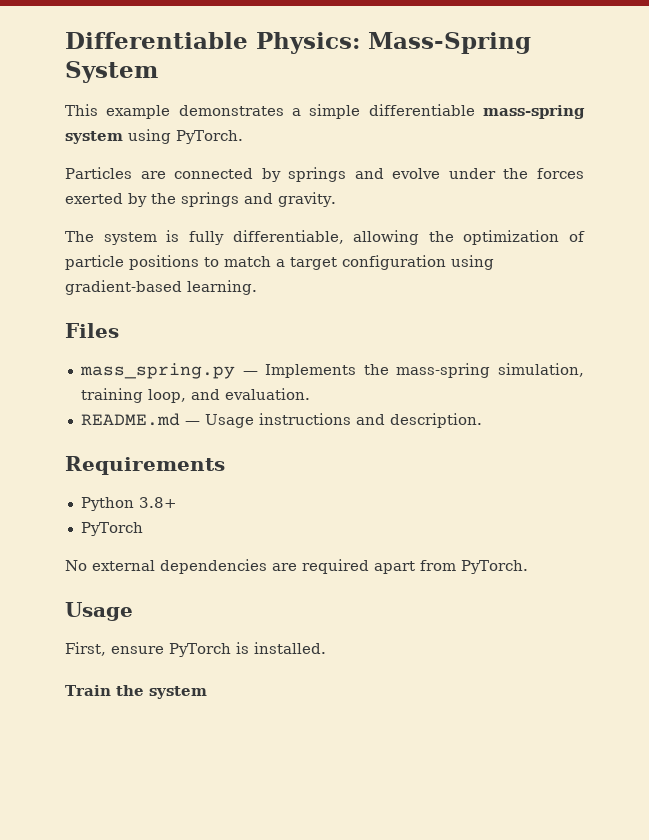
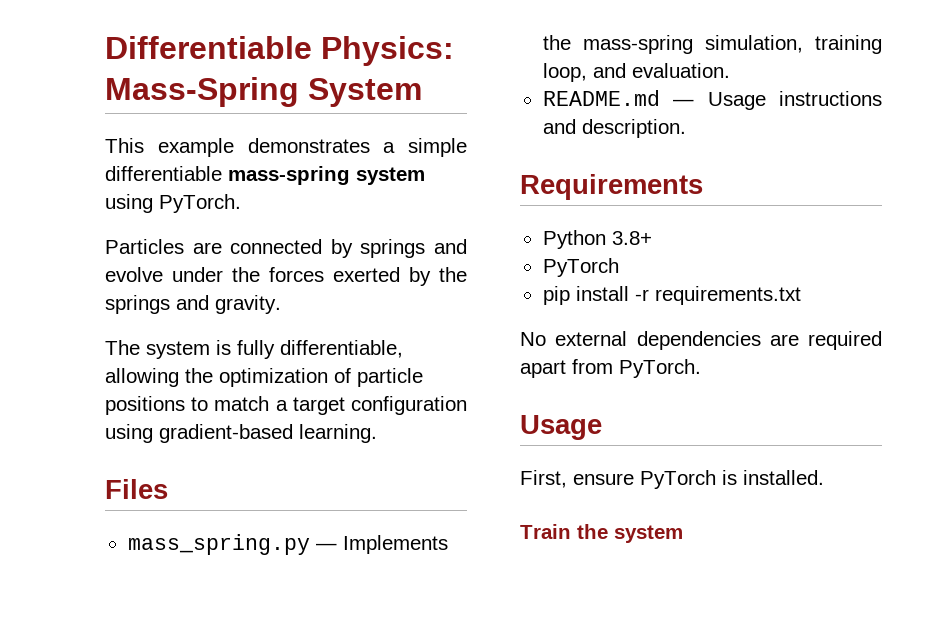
+ pip install -r requirements.txt

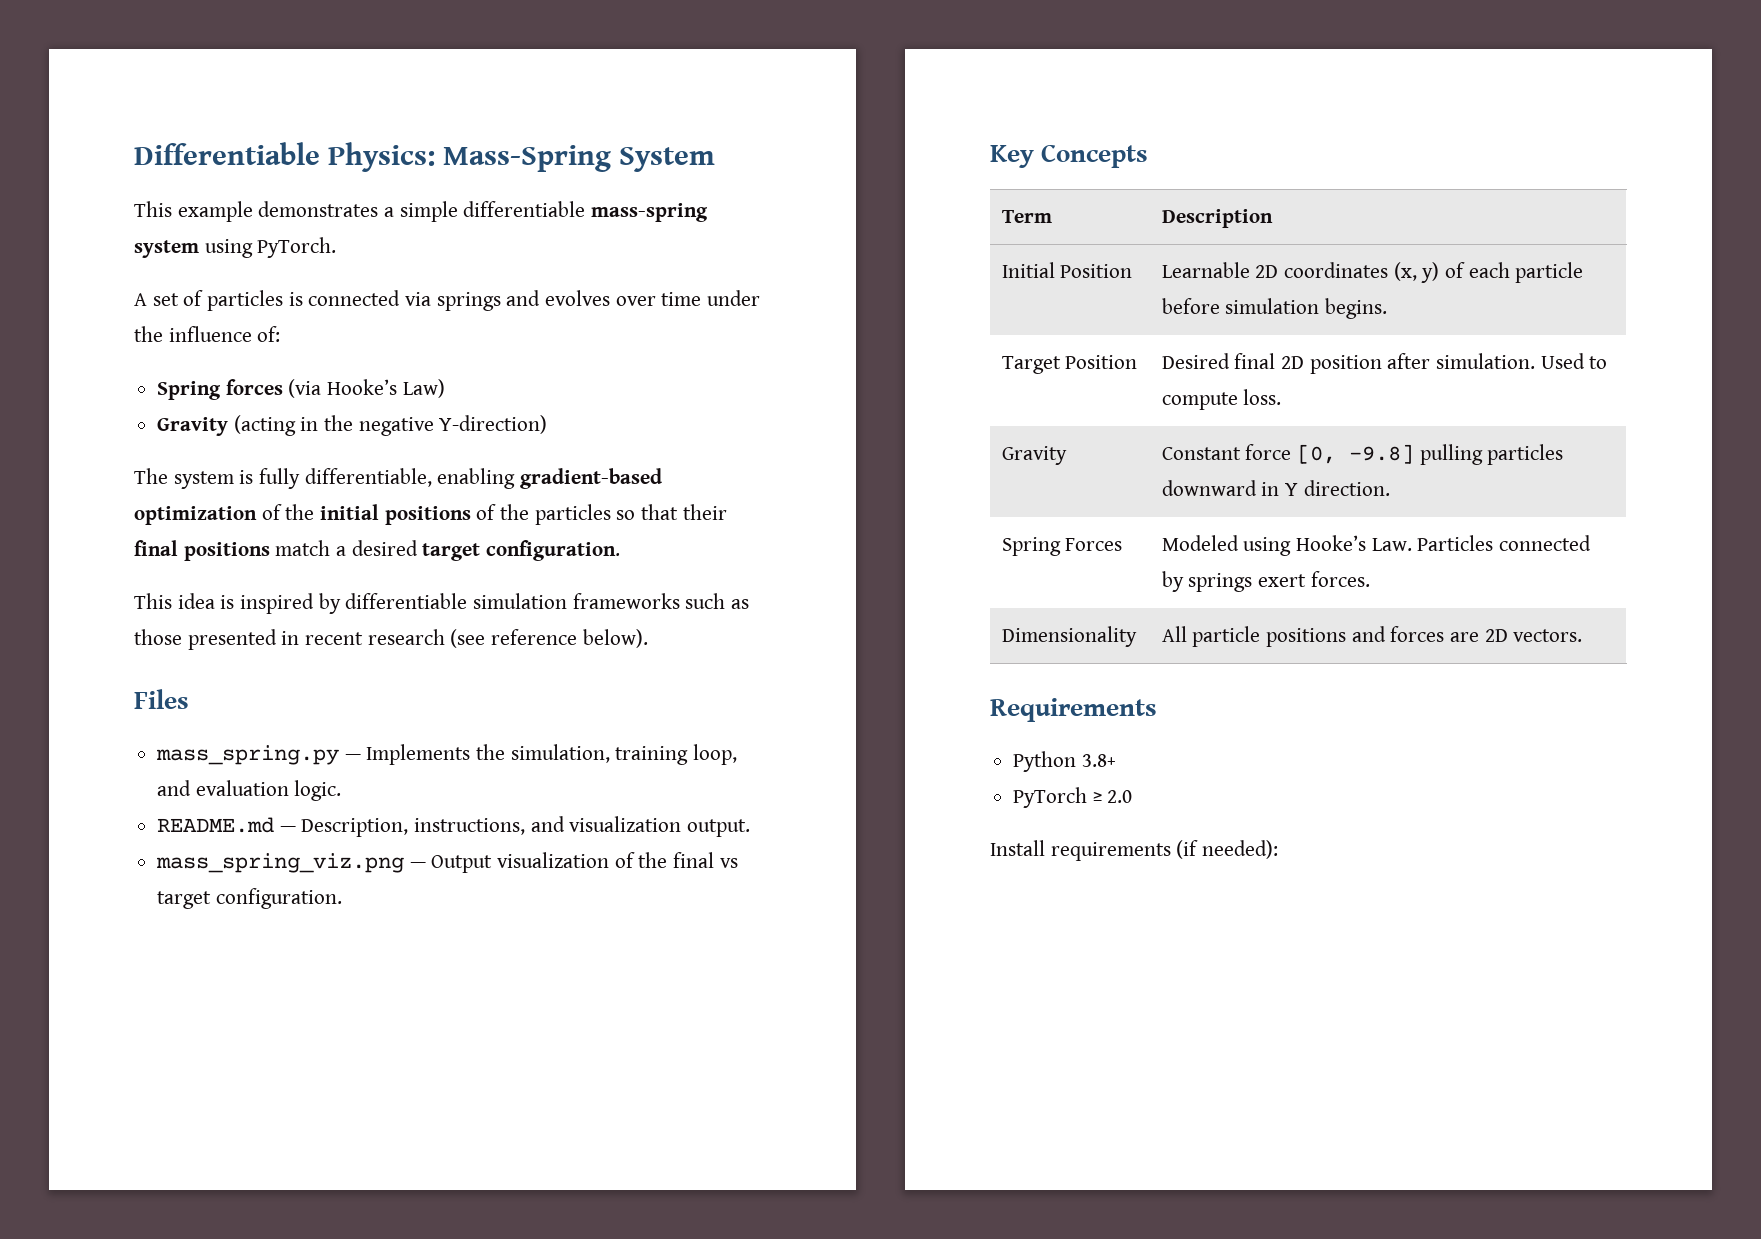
- Particles are connected by springs and evolve under the forces exerted by the springs and gravity.
+ A set of particles is connected via springs and evolves over time under the influence of:
+ Spring forces (via Hooke’s Law)
+ Gravity (acting in the negative Y-direction)
- The system is fully differentiable, allowing the optimization of particle positions to match a target configuration using gradient-based learning.
+ The system is fully differentiable, enabling gradient-based optimization of the initial positions of the particles so that their final positions match a desired target configuration.
+ This idea is inspired by differentiable simulation frameworks such as those presented in recent research (see reference below).
- mass_spring.py — Implements the mass-spring simulation, training loop, and evaluation.
+ mass_spring.py — Implements the simulation, training loop, and evaluation logic.
- README.md — Usage instructions and description.
+ README.md — Description, instructions, and visualization output.
+ mass_spring_viz.png — Output visualization of the final vs target configuration.
+ Key Concepts
+ Term | Description
+ Initial Position | Learnable 2D coordinates (x, y) of each particle before simulation begins.
+ Target Position | Desired final 2D position after simulation. Used to compute loss.
+ Gravity | Constant force [0, -9.8] pulling particles downward in Y direction.
+ Spring Forces | Modeled using Hooke’s Law. Particles connected by springs exert forces.
+ Dimensionality | All particle positions and forces are 2D vectors.
  Requirements
  Python 3.8+
- PyTorch
- pip install -r requirements.txt
- No external dependencies are required apart from PyTorch.
- Usage
- First, ensure PyTorch is installed.
- Train the system
+ PyTorch ≥ 2.0
+ Install requirements (if needed):

